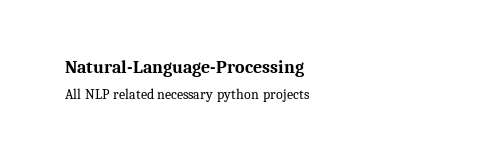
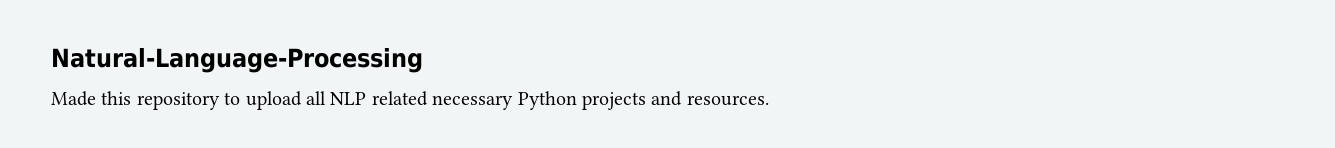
- All NLP related necessary python projects
+ Made this repository to upload all NLP related necessary Python projects and resources.

